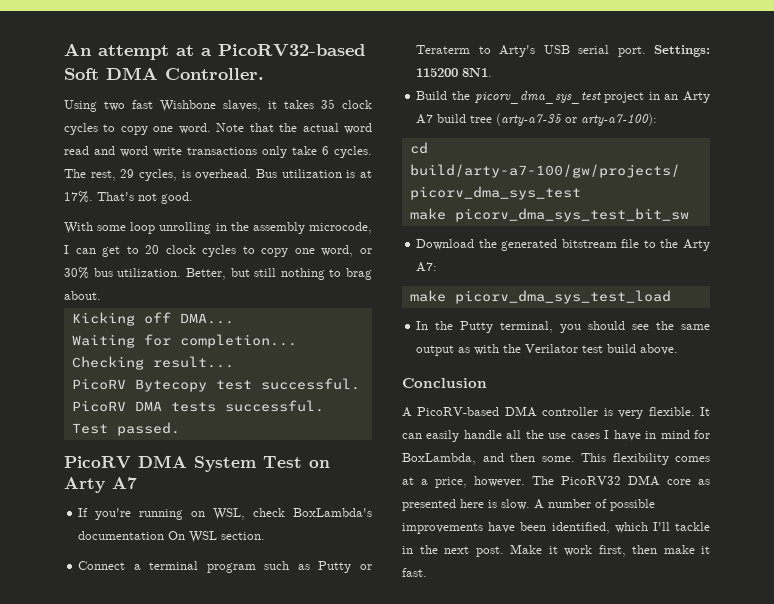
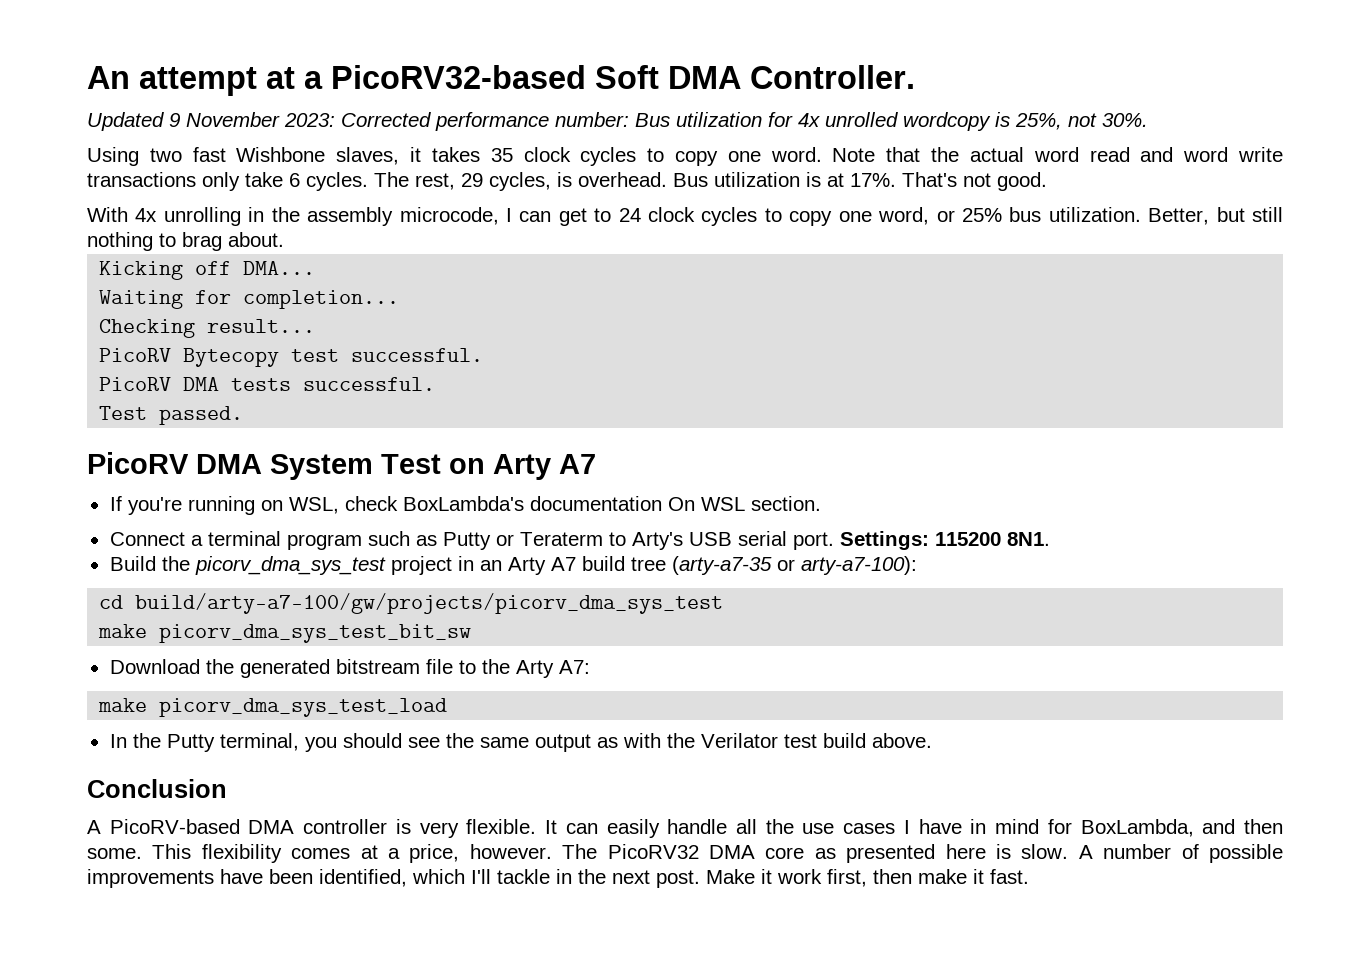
+ Updated 9 November 2023: Corrected performance number: Bus utilization for 4x unrolled wordcopy is 25%, not 30%.
- With some loop unrolling in the assembly microcode, I can get to 20 clock cycles to copy one word, or 30% bus utilization.
+ With 4x unrolling in the assembly microcode, I can get to 24 clock cycles to copy one word, or 25% bus utilization.

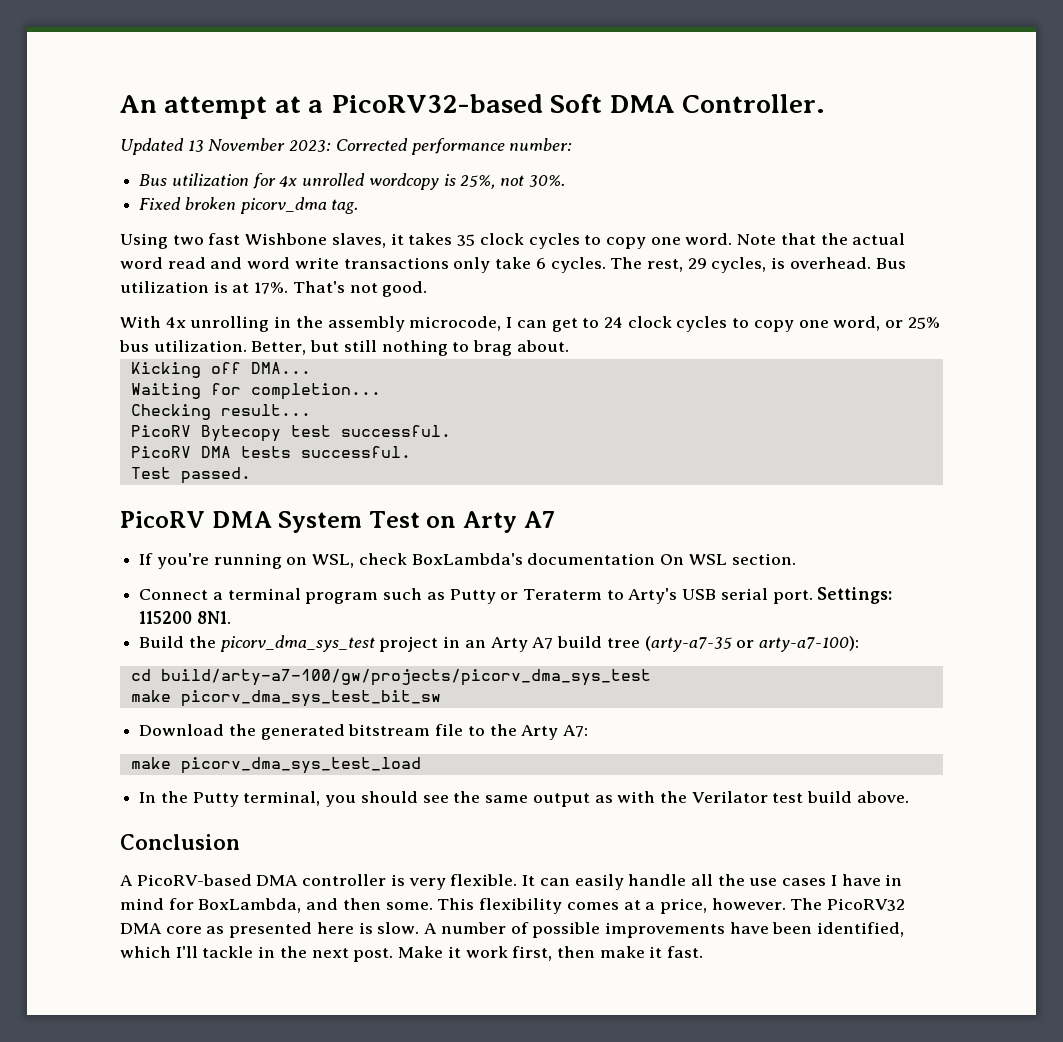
- Updated 9 November 2023: Corrected performance number: Bus utilization for 4x unrolled wordcopy is 25%, not 30%.
+ Updated 13 November 2023: Corrected performance number:
+ Bus utilization for 4x unrolled wordcopy is 25%, not 30%.
+ Fixed broken picorv_dma tag.

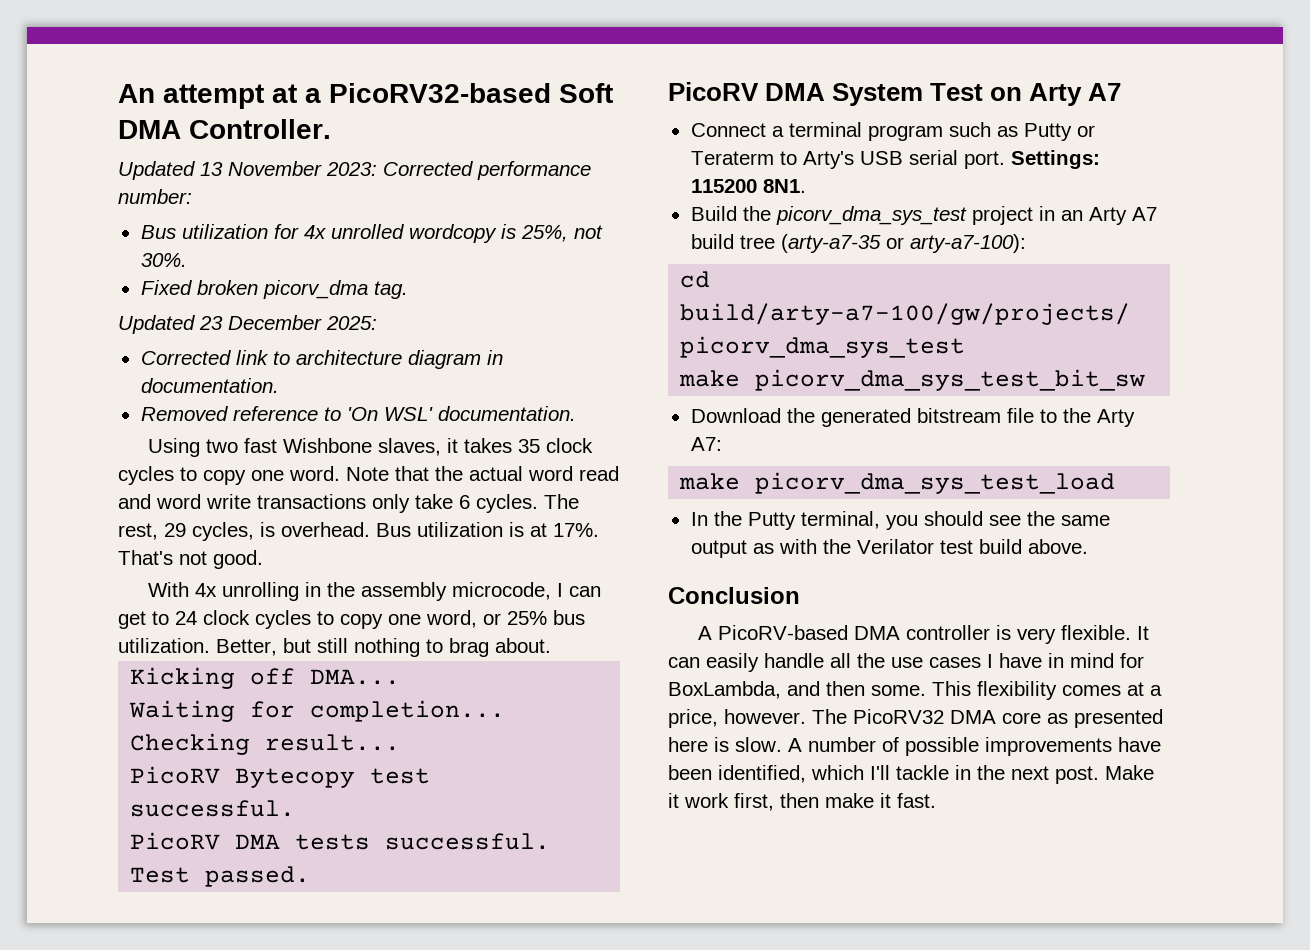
+ Updated 23 December 2025:
+ Corrected link to architecture diagram in documentation.
+ Removed reference to 'On WSL' documentation.
- If you're running on WSL, check BoxLambda's documentation On WSL section.

